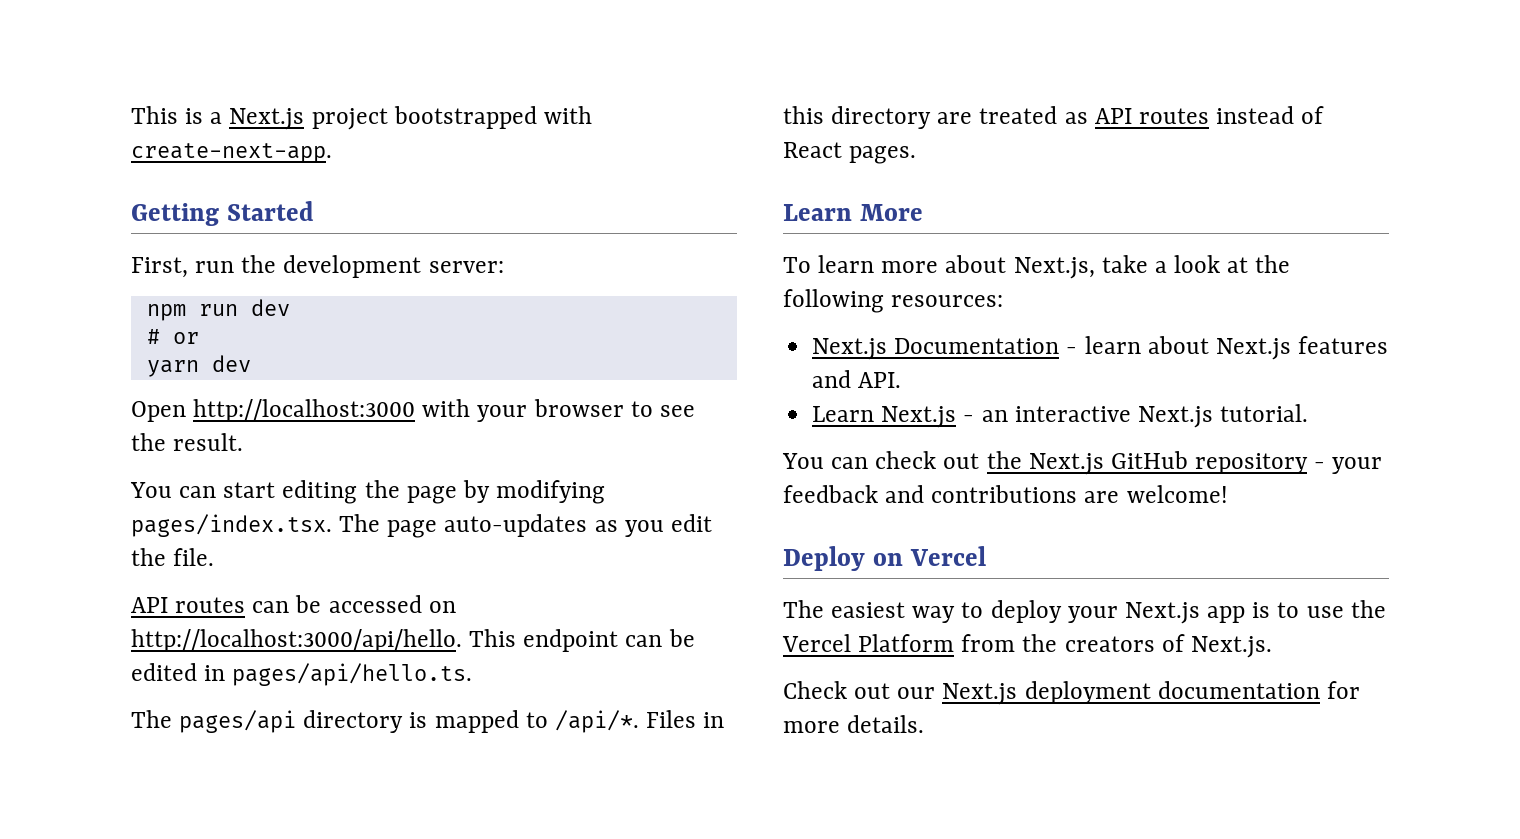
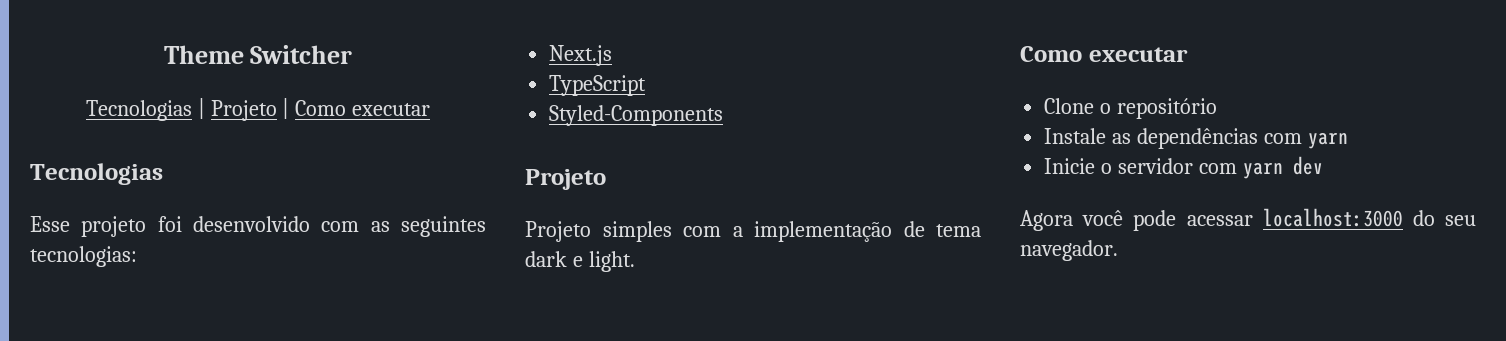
- This is a Next.js project bootstrapped with create-next-app.
- Getting Started
- First, run the development server:
- npm run dev
- # or
- yarn dev
- Open http://localhost:3000 with your browser to see the result.
- You can start editing the page by modifying pages/index.tsx. The page auto-updates as you edit the file.
- API routes can be accessed on http://localhost:3000/api/hello. This endpoint can be edited in pages/api/hello.ts.
- The pages/api directory is mapped to /api/*. Files in this directory are treated as API routes instead of React pages.
- Learn More
- To learn more about Next.js, take a look at the following resources:
- Next.js Documentation - learn about Next.js features and API.
- Learn Next.js - an interactive Next.js tutorial.
- You can check out the Next.js GitHub repository - your feedback and contributions are welcome!
- Deploy on Vercel
- The easiest way to deploy your Next.js app is to use the Vercel Platform from the creators of Next.js.
- Check out our Next.js deployment documentation for more details.
+ Theme Switcher
+ Tecnologias | Projeto | Como executar
+ Tecnologias
+ Esse projeto foi desenvolvido com as seguintes tecnologias:
+ Next.js
+ TypeScript
+ Styled-Components
+ Projeto
+ Projeto simples com a implementação de tema dark e light.
+ Como executar
+ Clone o repositório
+ Instale as dependências com yarn
+ Inicie o servidor com yarn dev
+ Agora você pode acessar localhost:3000 do seu navegador.

